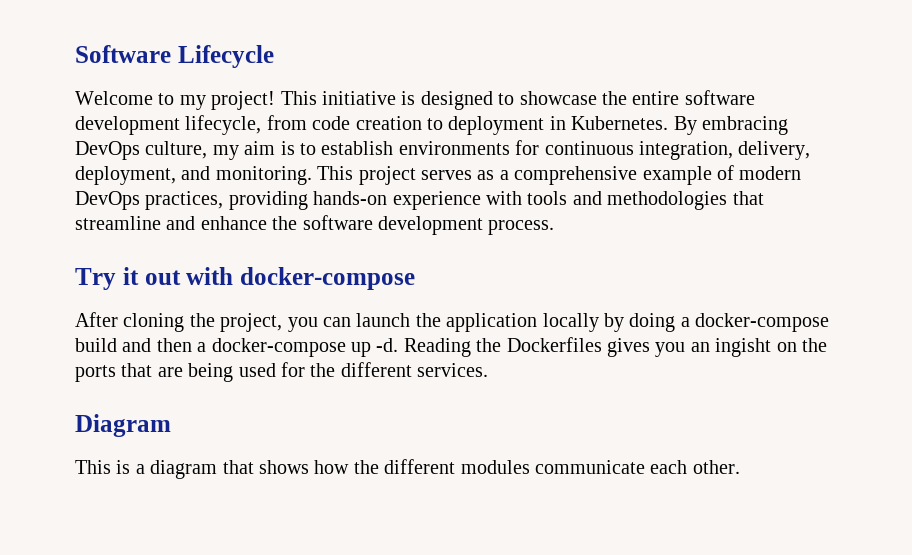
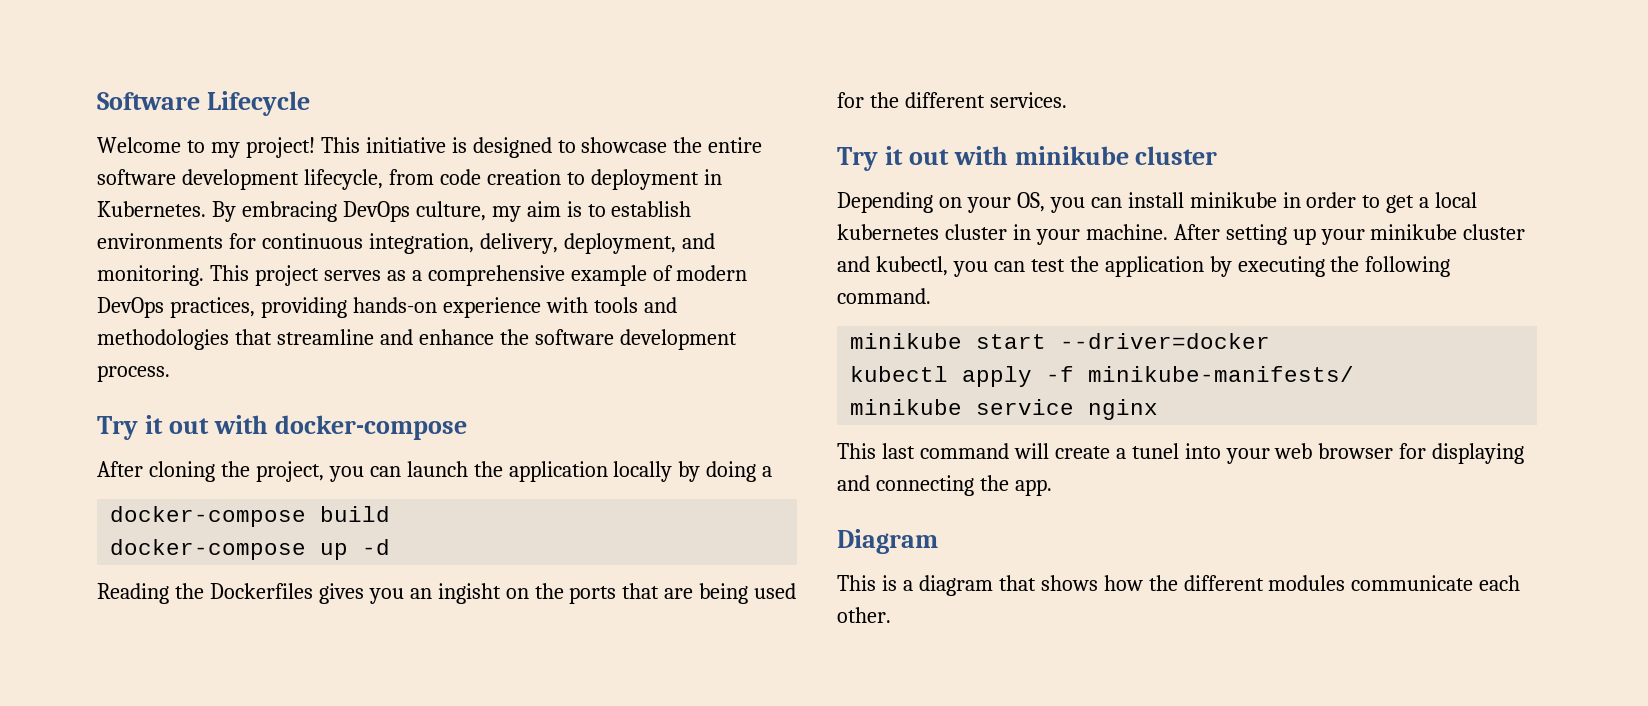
- After cloning the project, you can launch the application locally by doing a docker-compose build and then a docker-compose up -d. Reading the Dockerfiles gives you an ingisht on the ports that are being used for the different services.
+ After cloning the project, you can launch the application locally by doing a
+ docker-compose build
+ docker-compose up -d
+ Reading the Dockerfiles gives you an ingisht on the ports that are being used for the different services.
+ Try it out with minikube cluster
+ Depending on your OS, you can install minikube in order to get a local kubernetes cluster in your machine. After setting up your minikube cluster and kubectl, you can test the application by executing the following command.
+ minikube start --driver=docker
+ kubectl apply -f minikube-manifests/
+ minikube service nginx
+ This last command will create a tunel into your web browser for displaying and connecting the app.

